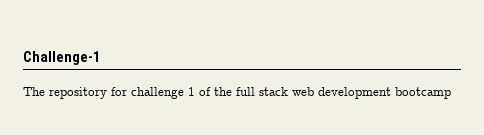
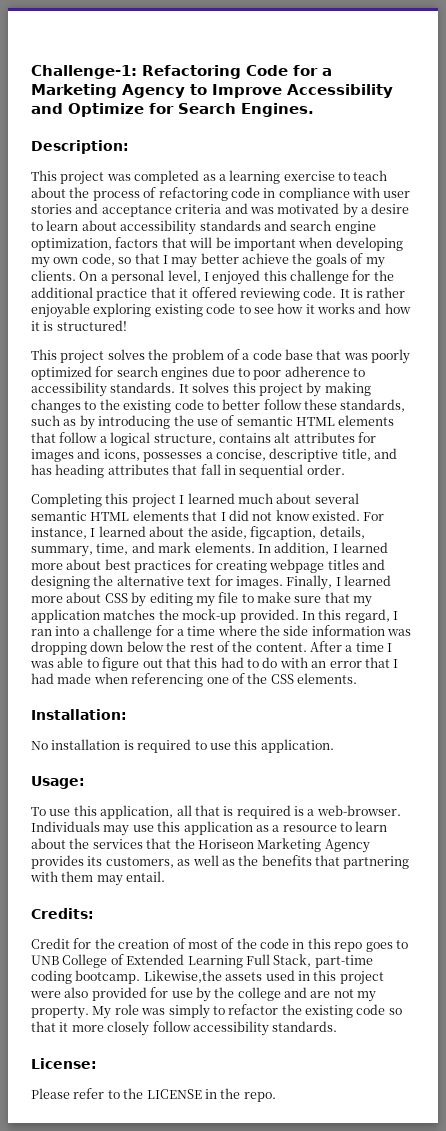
- Challenge-1
- The repository for challenge 1 of the full stack web development bootcamp
+ Challenge-1: Refactoring Code for a Marketing Agency to Improve Accessibility and Optimize for Search Engines.
+ Description:
+ This project was completed as a learning exercise to teach about the process of refactoring code in compliance with user stories and acceptance criteria and was motivated by a desire to learn about accessibility standards and search engine optimization, factors that will be important when developing my own code, so that I may better achieve the goals of my clients. On a personal level, I enjoyed this challenge for the additional practice that it offered reviewing code. It is rather enjoyable exploring existing code to see how it works and how it is structured!
+ This project solves the problem of a code base that was poorly optimized for search engines due to poor adherence to accessibility standards. It solves this project by making changes to the existing code to better follow these standards, such as by introducing the use of semantic HTML elements that follow a logical structure, contains alt attributes for images and icons, possesses a concise, descriptive title, and has heading attributes that fall in sequential order.
+ Completing this project I learned much about several semantic HTML elements that I did not know existed. For instance, I learned about the aside, figcaption, details, summary, time, and mark elements. In addition, I learned more about best practices for creating webpage titles and designing the alternative text for images. Finally, I learned more about CSS by editing my file to make sure that my application matches the mock-up provided. In this regard, I ran into a challenge for a time where the side information was dropping down below the rest of the content. After a time I was able to figure out that this had to do with an error that I had made when referencing one of the CSS elements.
+ Installation:
+ No installation is required to use this application.
+ Usage:
+ To use this application, all that is required is a web-browser. Individuals may use this application as a resource to learn about the services that the Horiseon Marketing Agency provides its customers, as well as the benefits that partnering with them may entail.
+ Credits:
+ Credit for the creation of most of the code in this repo goes to UNB College of Extended Learning Full Stack, part-time coding bootcamp. Likewise,the assets used in this project were also provided for use by the college and are not my property. My role was simply to refactor the existing code so that it more closely follow accessibility standards.
+ License:
+ Please refer to the LICENSE in the repo.

